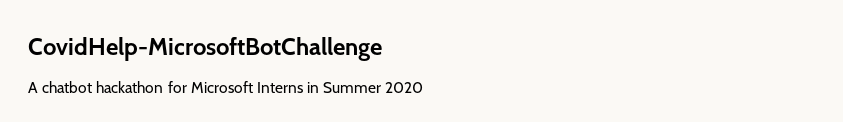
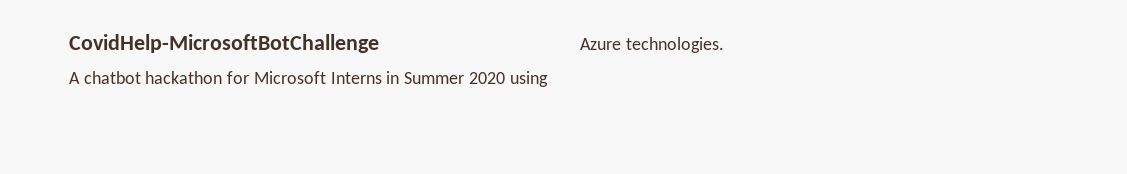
- A chatbot hackathon for Microsoft Interns in Summer 2020
+ A chatbot hackathon for Microsoft Interns in Summer 2020 using Azure technologies.

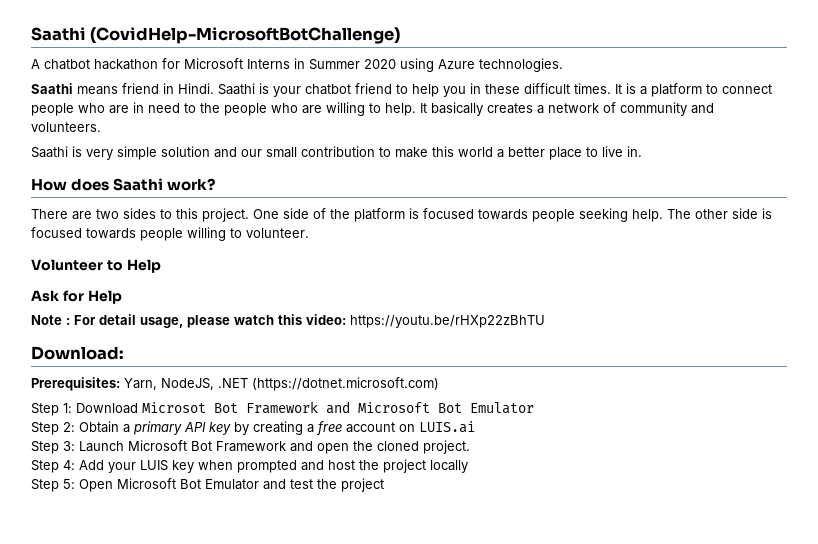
- CovidHelp-MicrosoftBotChallenge
+ Saathi (CovidHelp-MicrosoftBotChallenge)
+ Saathi means friend in Hindi. Saathi is your chatbot friend to help you in these difficult times. It is a platform to connect people who are in need to the people who are willing to help. It basically creates a network of community and volunteers.
+ Saathi is very simple solution and our small contribution to make this world a better place to live in.
+ How does Saathi work?
+ There are two sides to this project. One side of the platform is focused towards people seeking help. The other side is focused towards people willing to volunteer.
+ Volunteer to Help
+ Ask for Help
+ Note : For detail usage, please watch this video: https://youtu.be/rHXp22zBhTU
+ Download:
+ Prerequisites: Yarn, NodeJS, .NET (https://dotnet.microsoft.com)
+ Step 1: Download Microsot Bot Framework and Microsoft Bot Emulator
+ Step 2: Obtain a primary API key by creating a free account on LUIS.ai
+ Step 3: Launch Microsoft Bot Framework and open the cloned project.
+ Step 4: Add your LUIS key when prompted and host the project locally
+ Step 5: Open Microsoft Bot Emulator and test the project

